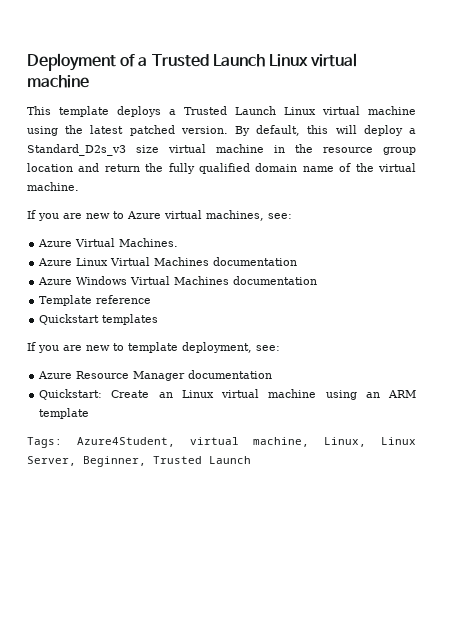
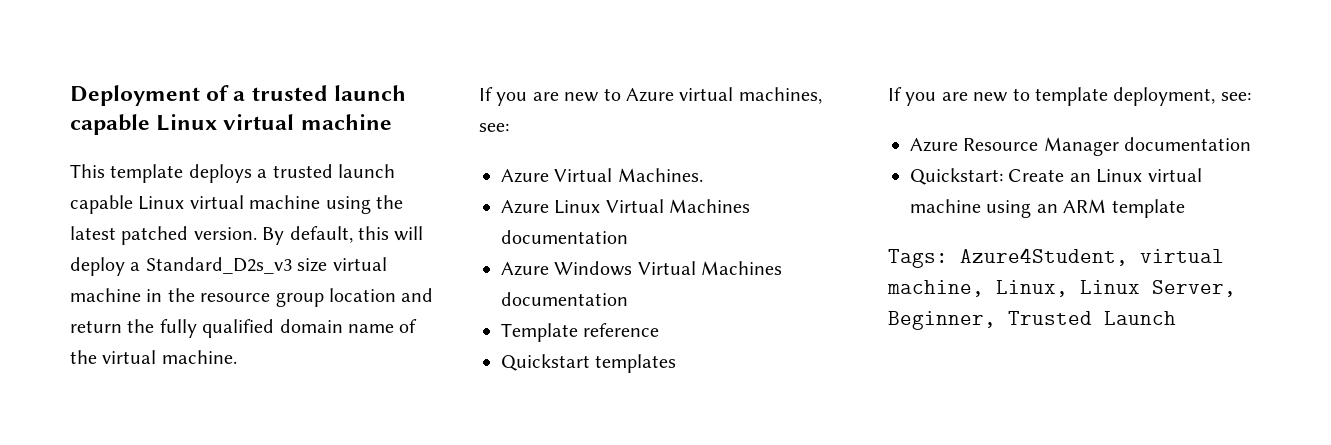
- Deployment of a Trusted Launch Linux virtual machine
+ Deployment of a trusted launch capable Linux virtual machine
- This template deploys a Trusted Launch Linux virtual machine using the latest patched version.
+ This template deploys a trusted launch capable Linux virtual machine using the latest patched version.

